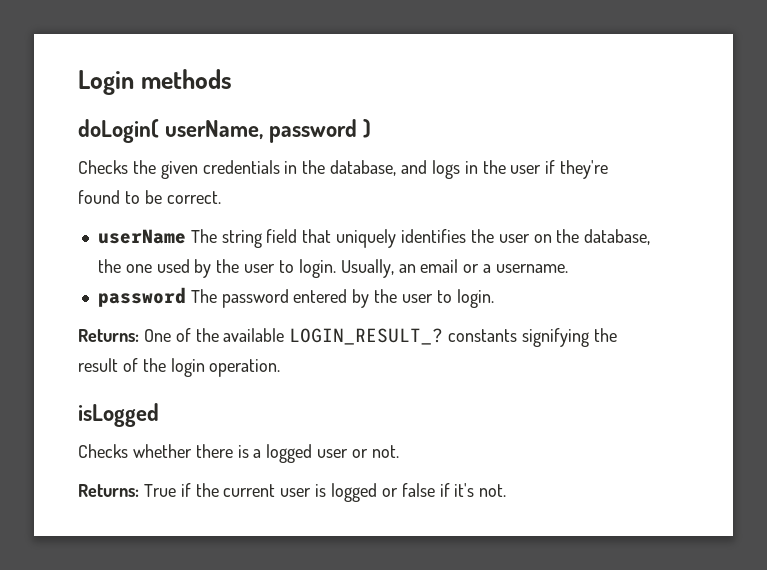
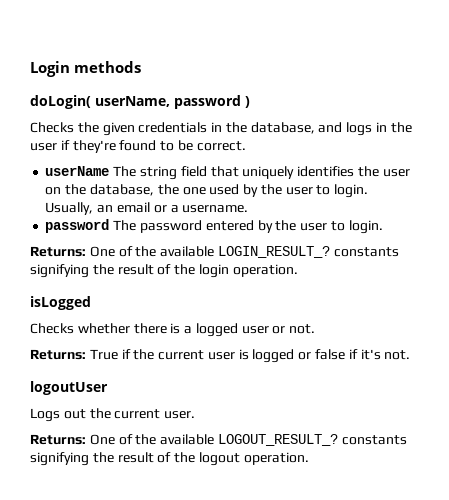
+ logoutUser
+ Logs out the current user.
+ Returns: One of the available LOGOUT_RESULT_? constants signifying the result of the logout operation.

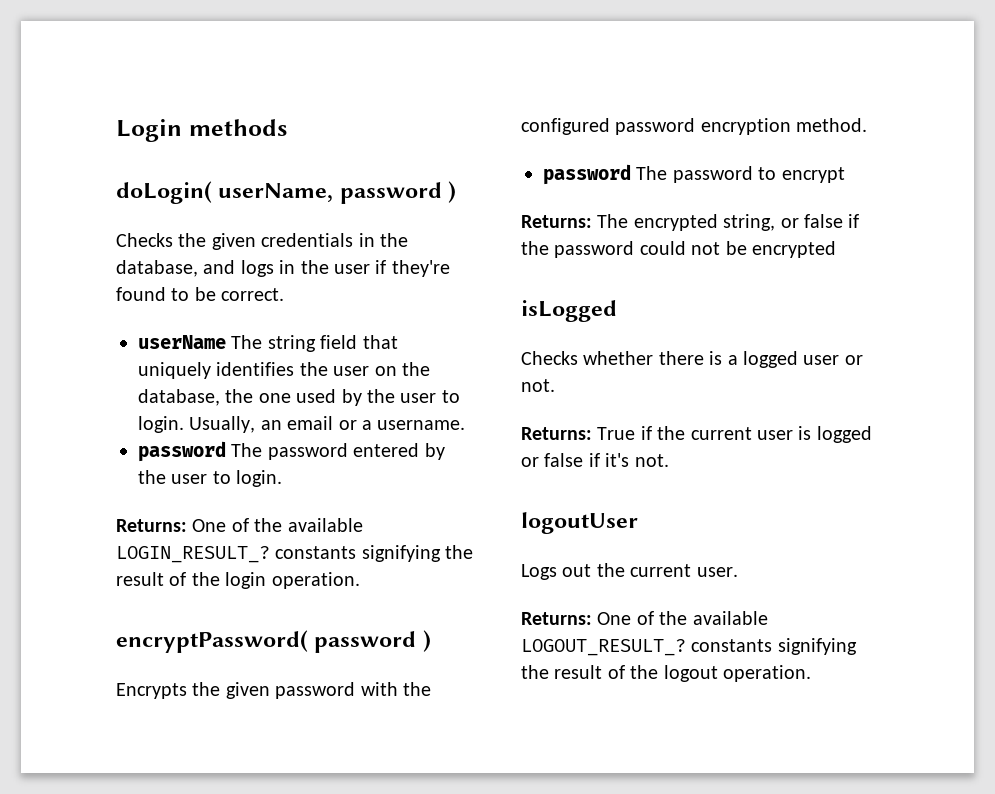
+ encryptPassword( password )
+ Encrypts the given password with the configured password encryption method.
+ password The password to encrypt
+ Returns: The encrypted string, or false if the password could not be encrypted

